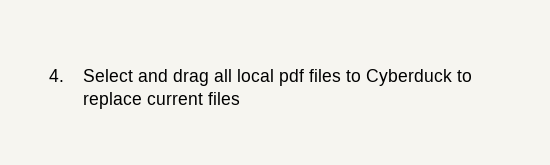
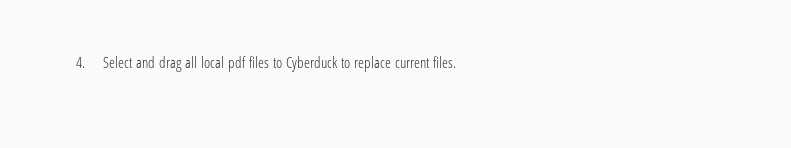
- 4. Select and drag all local pdf files to Cyberduck to replace current files
+ 4. Select and drag all local pdf files to Cyberduck to replace current files.

